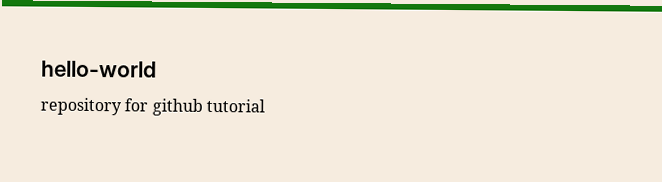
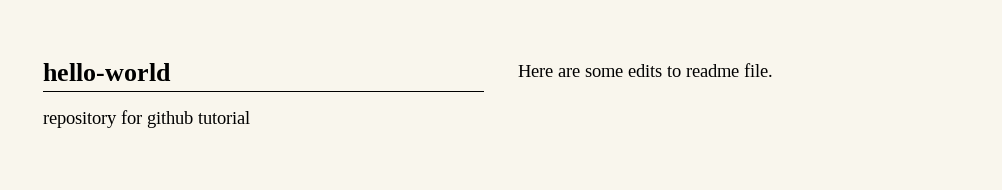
+ Here are some edits to readme file.

